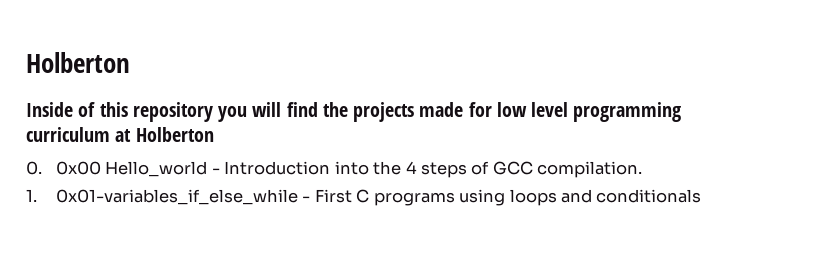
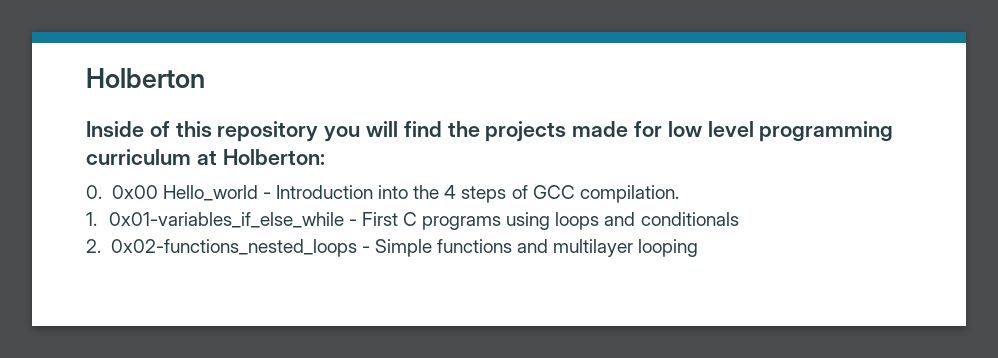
- Inside of this repository you will find the projects made for low level programming curriculum at Holberton
+ Inside of this repository you will find the projects made for low level programming curriculum at Holberton:
+ 2. 0x02-functions_nested_loops - Simple functions and multilayer looping

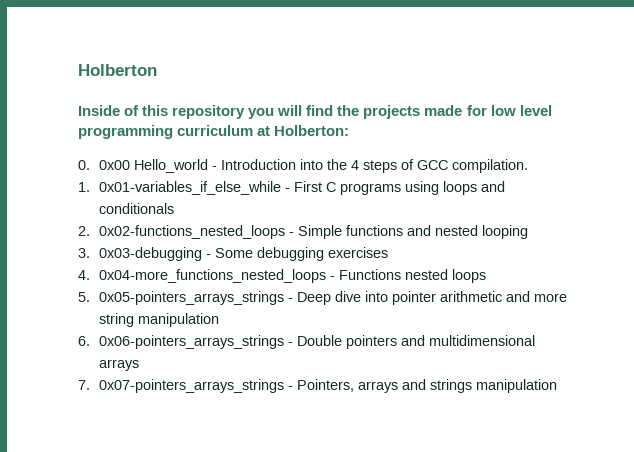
- 2. 0x02-functions_nested_loops - Simple functions and multilayer looping
+ 2. 0x02-functions_nested_loops - Simple functions and nested looping
+ 3. 0x03-debugging - Some debugging exercises
+ 4. 0x04-more_functions_nested_loops - Functions nested loops
+ 5. 0x05-pointers_arrays_strings - Deep dive into pointer arithmetic and more string manipulation
+ 6. 0x06-pointers_arrays_strings - Double pointers and multidimensional arrays
+ 7. 0x07-pointers_arrays_strings - Pointers, arrays and strings manipulation

